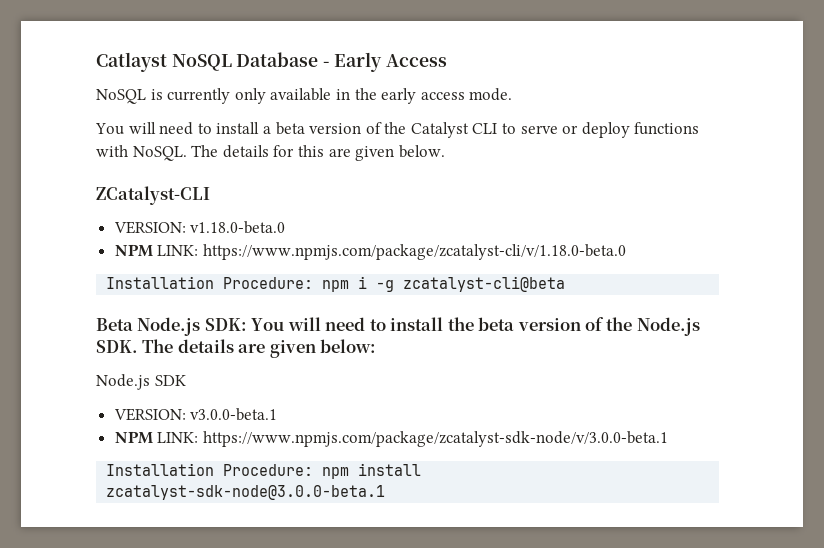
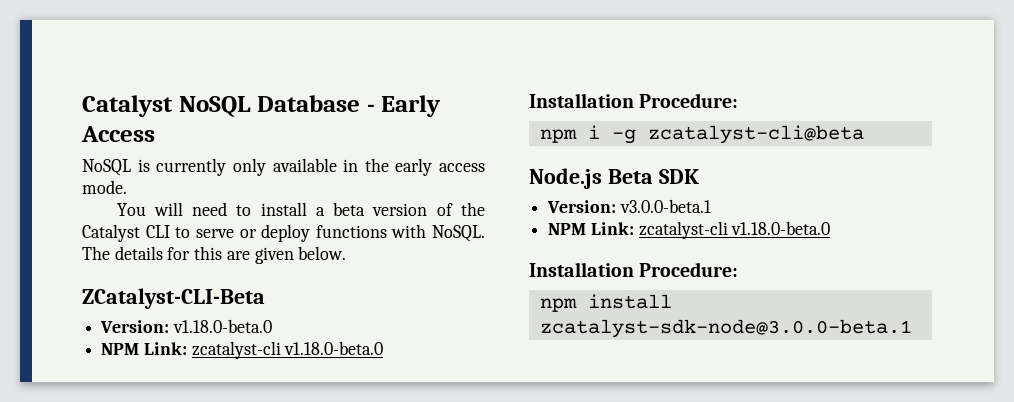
- Catlayst NoSQL Database - Early Access
+ Catalyst NoSQL Database - Early Access
- ZCatalyst-CLI
- VERSION: v1.18.0-beta.0
- NPM LINK: https://www.npmjs.com/package/zcatalyst-cli/v/1.18.0-beta.0
- Installation Procedure: npm i -g zcatalyst-cli@beta
+ ZCatalyst-CLI-Beta
+ Version: v1.18.0-beta.0
+ NPM Link: zcatalyst-cli v1.18.0-beta.0
+ Installation Procedure:
+ npm i -g zcatalyst-cli@beta
- Beta Node.js SDK: You will need to install the beta version of the Node.js SDK. The details are given below:
- Node.js SDK
+ Node.js Beta SDK
- VERSION: v3.0.0-beta.1
- NPM LINK: https://www.npmjs.com/package/zcatalyst-sdk-node/v/3.0.0-beta.1
- Installation Procedure: npm install zcatalyst-sdk-node@3.0.0-beta.1
+ Version: v3.0.0-beta.1
+ NPM Link: zcatalyst-cli v1.18.0-beta.0
+ Installation Procedure:
+ npm install zcatalyst-sdk-node@3.0.0-beta.1

